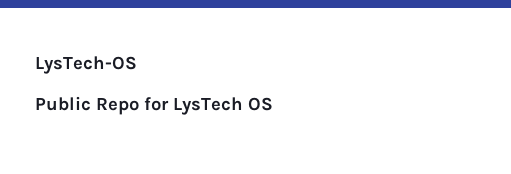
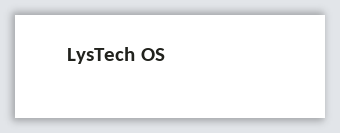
- LysTech-OS
- Public Repo for LysTech OS
+ LysTech OS

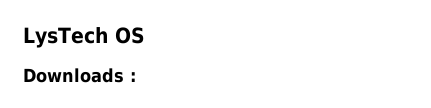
+ Downloads :

